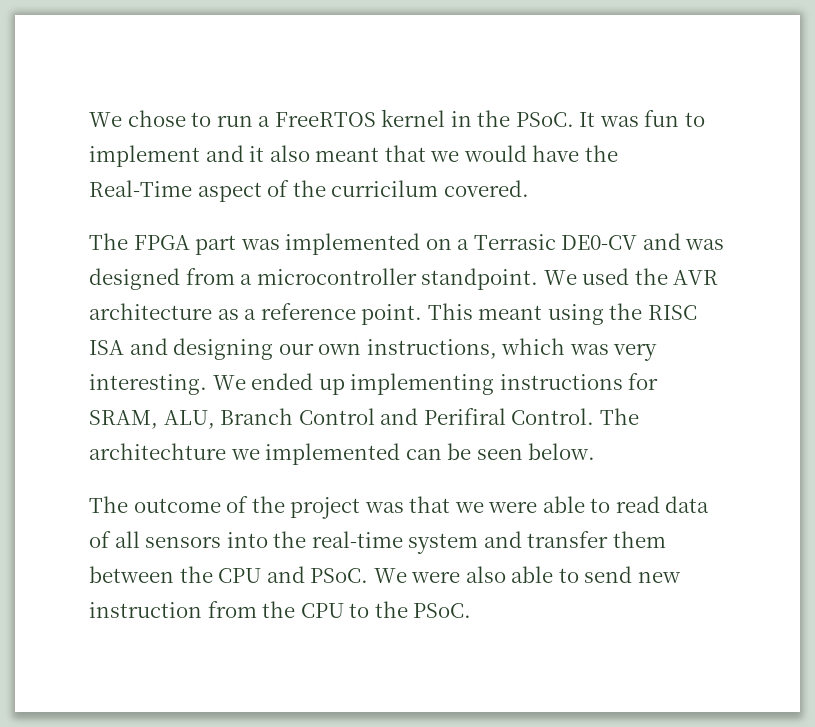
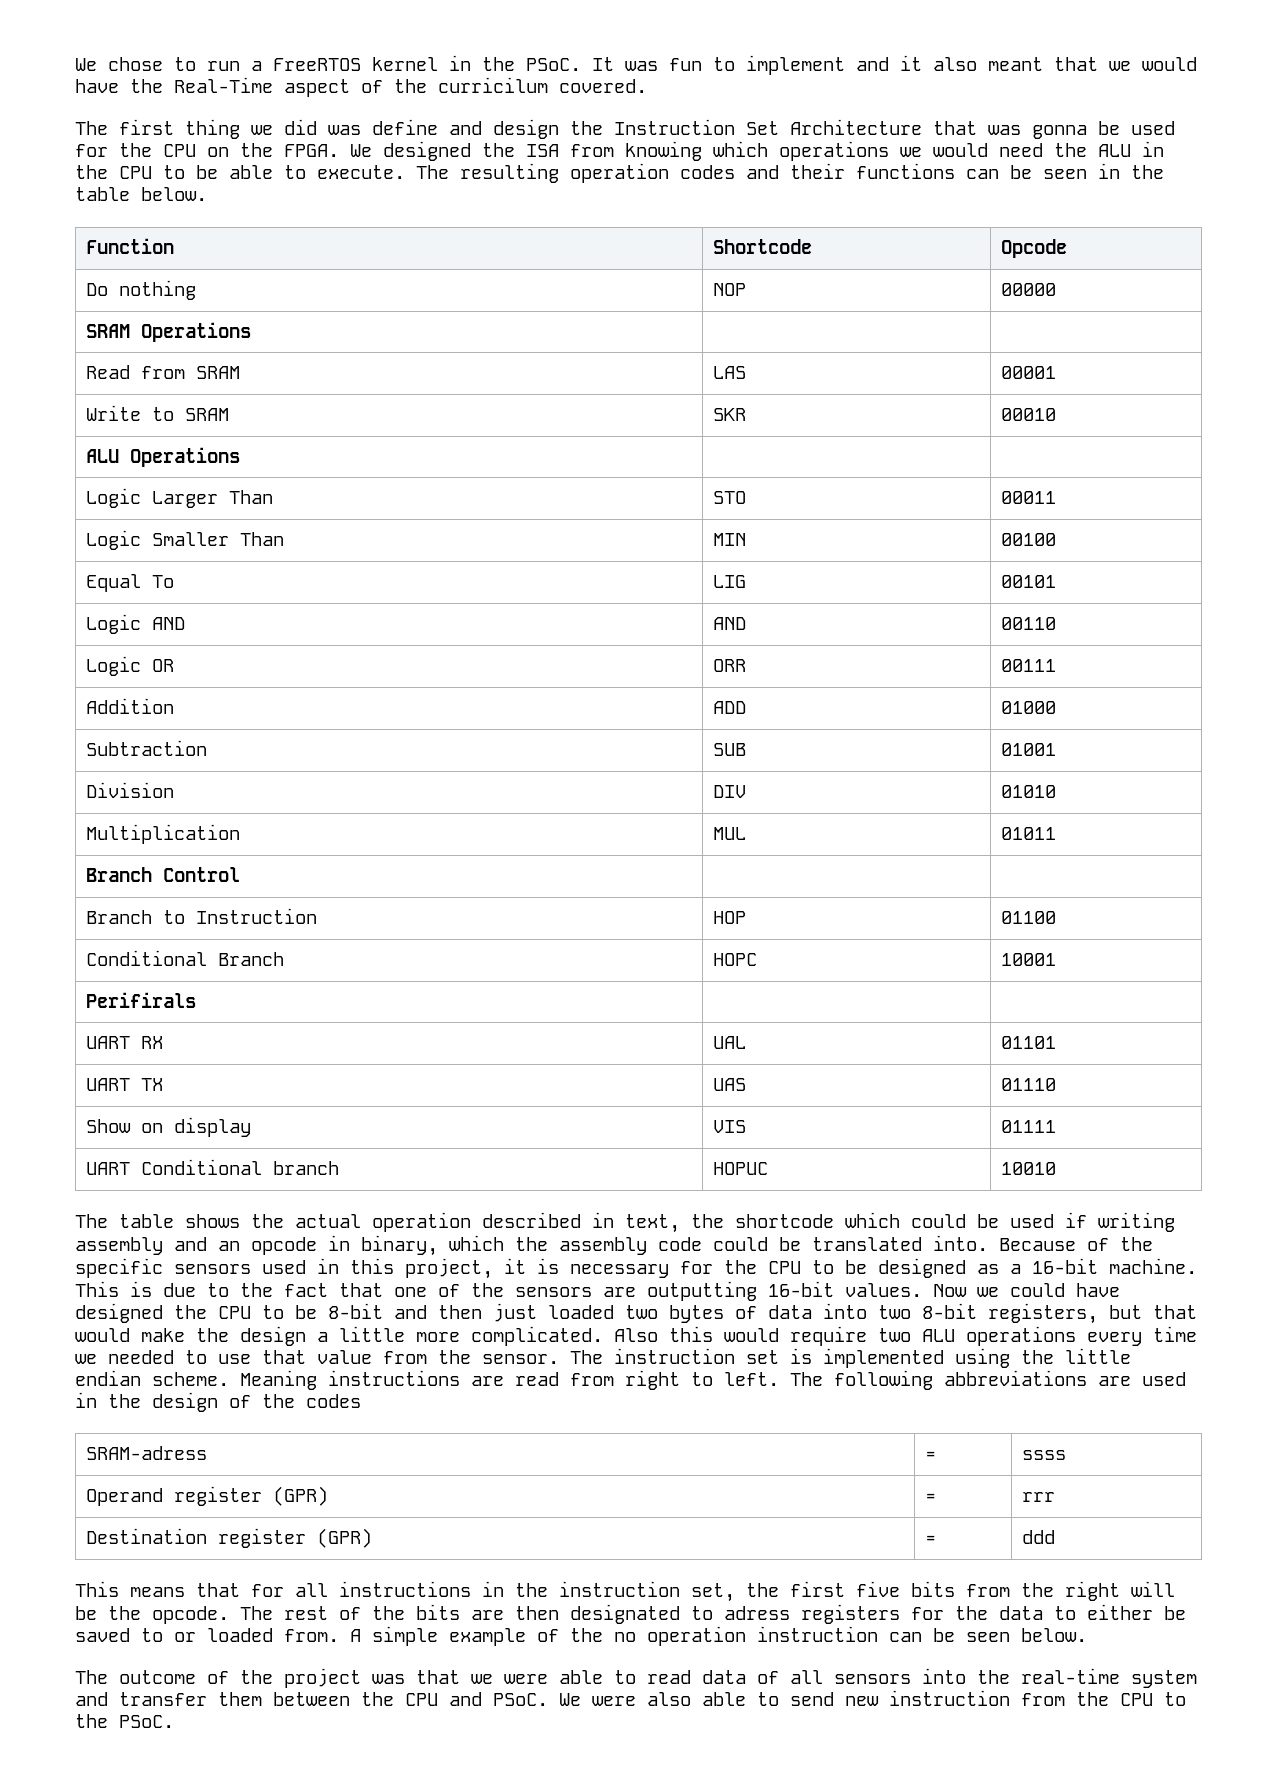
- The FPGA part was implemented on a Terrasic DE0-CV and was designed from a microcontroller standpoint. We used the AVR architecture as a reference point. This meant using the RISC ISA and designing our own instructions, which was very interesting. We ended up implementing instructions for SRAM, ALU, Branch Control and Perifiral Control. The architechture we implemented can be seen below.
+ The first thing we did was define and design the Instruction Set Architecture that was gonna be used for the CPU on the FPGA. We designed the ISA from knowing which operations we would need the ALU in the CPU to be able to execute. The resulting operation codes and their functions can be seen in the table below.
+ Function | Shortcode | Opcode
+ Do nothing | NOP | 00000
+ SRAM Operations | |
+ Read from SRAM | LAS | 00001
+ Write to SRAM | SKR | 00010
+ ALU Operations | |
+ Logic Larger Than | STO | 00011
+ Logic Smaller Than | MIN | 00100
+ Equal To | LIG | 00101
+ Logic AND | AND | 00110
+ Logic OR | ORR | 00111
+ Addition | ADD | 01000
+ Subtraction | SUB | 01001
+ Division | DIV | 01010
+ Multiplication | MUL | 01011
+ Branch Control | |
+ Branch to Instruction | HOP | 01100
+ Conditional Branch | HOPC | 10001
+ Perifirals | |
+ UART RX | UAL | 01101
+ UART TX | UAS | 01110
+ Show on display | VIS | 01111
+ UART Conditional branch | HOPUC | 10010
+ The table shows the actual operation described in text, the shortcode which could be used if writing assembly and an opcode in binary, which the assembly code could be translated into. Because of the specific sensors used in this project, it is necessary for the CPU to be designed as a 16-bit machine. This is due to the fact that one of the sensors are outputting 16-bit values. Now we could have designed the CPU to be 8-bit and then just loaded two bytes of data into two 8-bit registers, but that would make the design a little more complicated. Also this would require two ALU operations every time we needed to use that value from the sensor. The instruction set is implemented using the little endian scheme. Meaning instructions are read from right to left. The following abbreviations are used in the design of the codes
+ SRAM-adress | = | ssss
+ Operand register (GPR) | = | rrr
+ Destination register (GPR) | = | ddd
+ This means that for all instructions in the instruction set, the first five bits from the right will be the opcode. The rest of the bits are then designated to adress registers for the data to either be saved to or loaded from. A simple example of the no operation instruction can be seen below.

